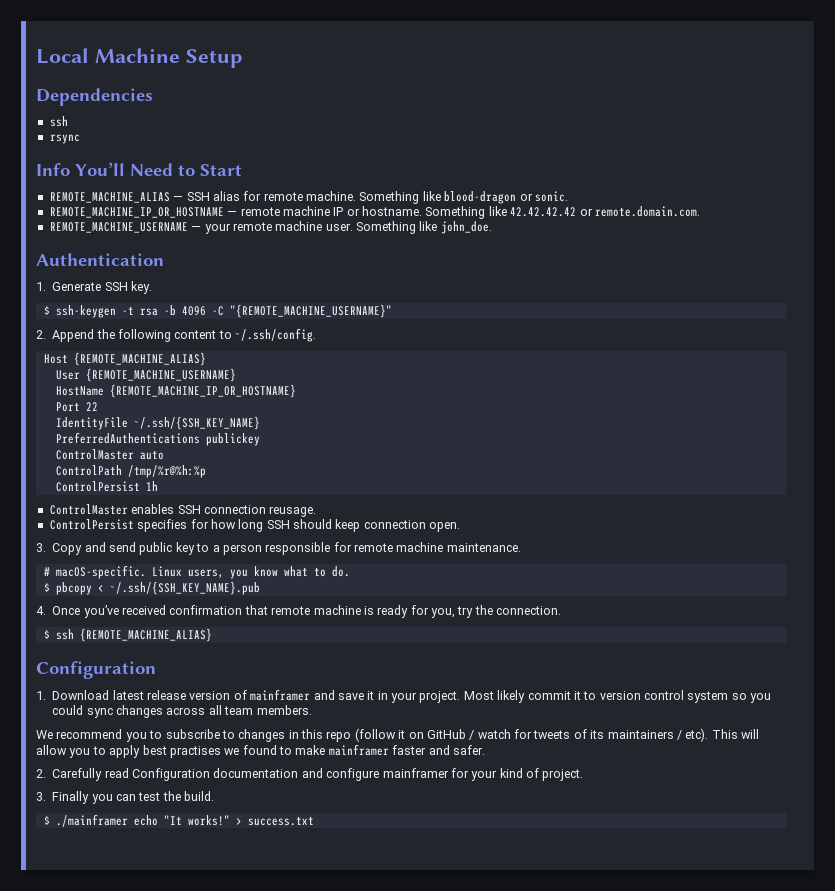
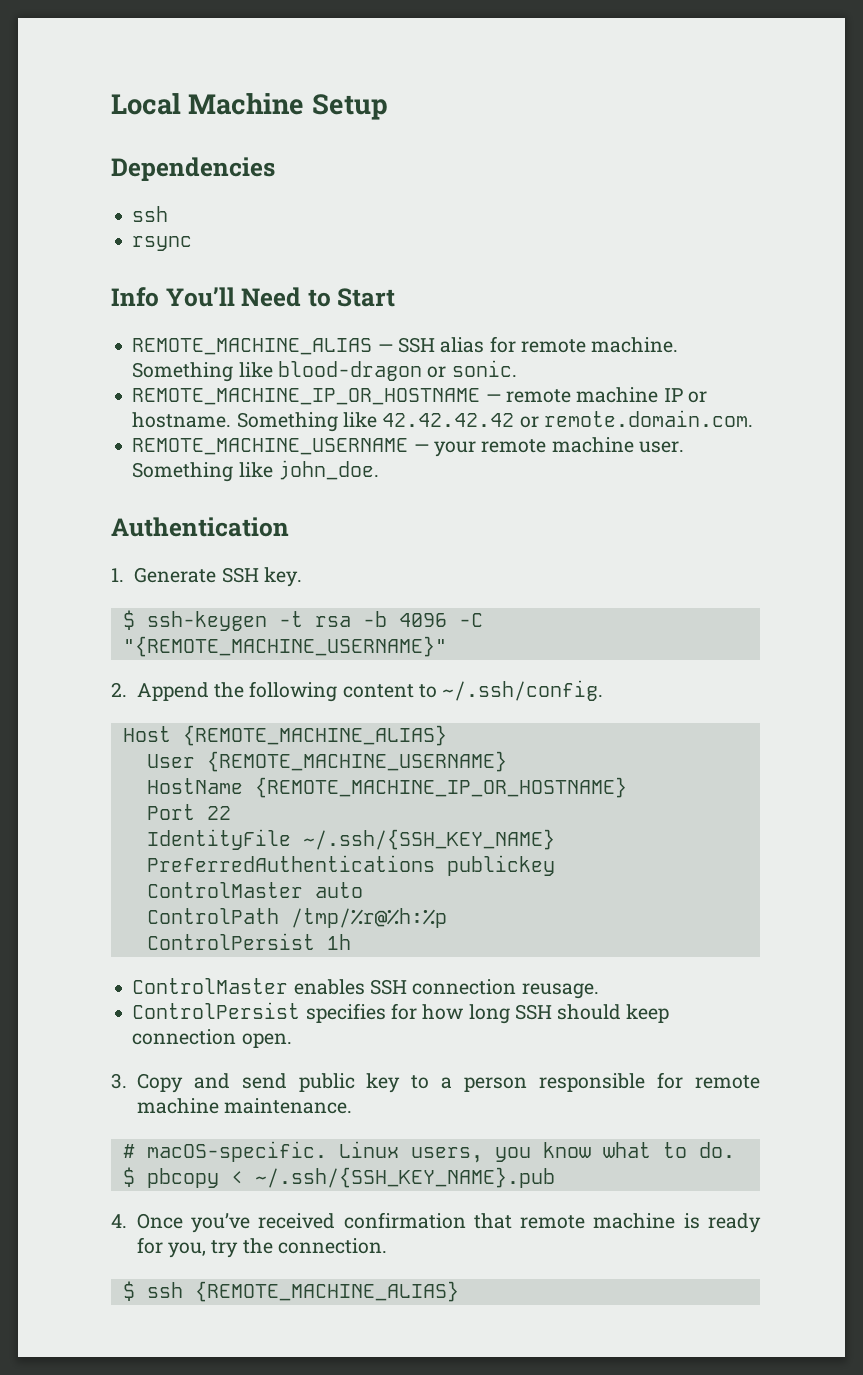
  $ ssh {REMOTE_MACHINE_ALIAS}
- Configuration
- 1. Download latest release version of mainframer and save it in your project. Most likely commit it to version control system so you could sync changes across all team members.
- We recommend you to subscribe to changes in this repo (follow it on GitHub / watch for tweets of its maintainers / etc). This will allow you to apply best practises we found to make mainframer faster and safer.
- 2. Carefully read Configuration documentation and configure mainframer for your kind of project.
- 3. Finally you can test the build.
- $ ./mainframer echo "It works!" > success.txt

